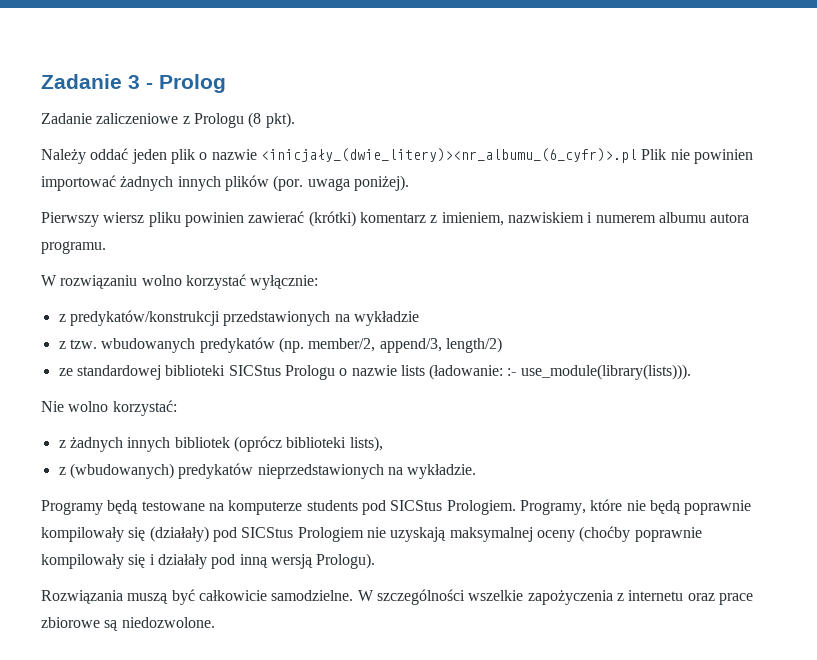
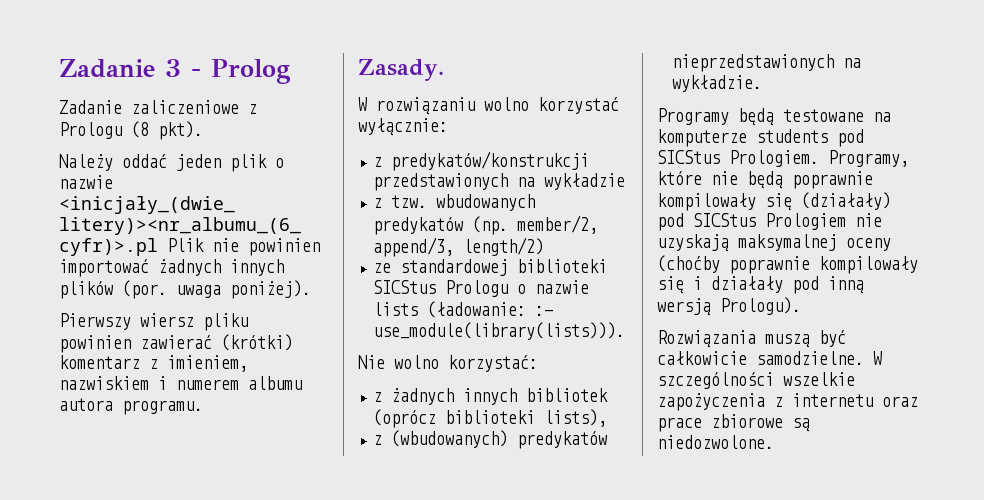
+ Zasady.

